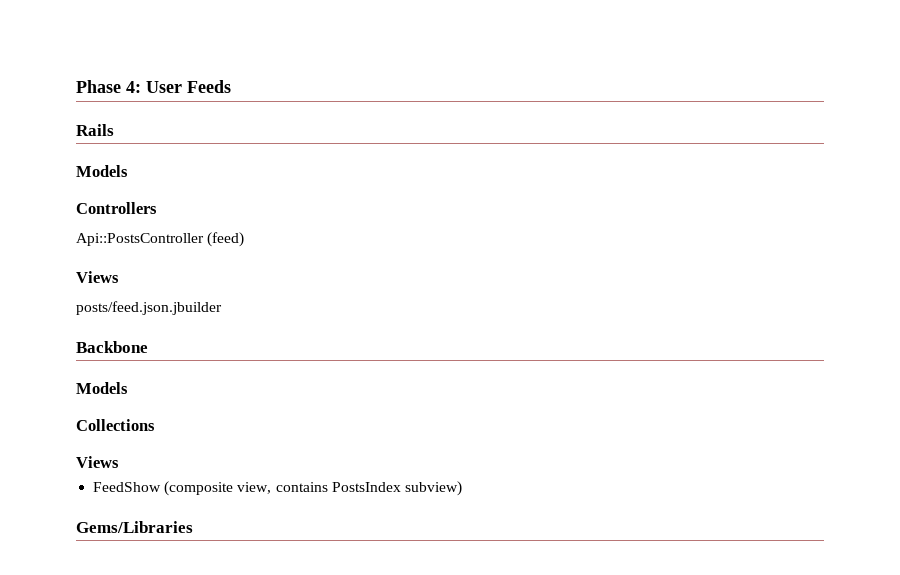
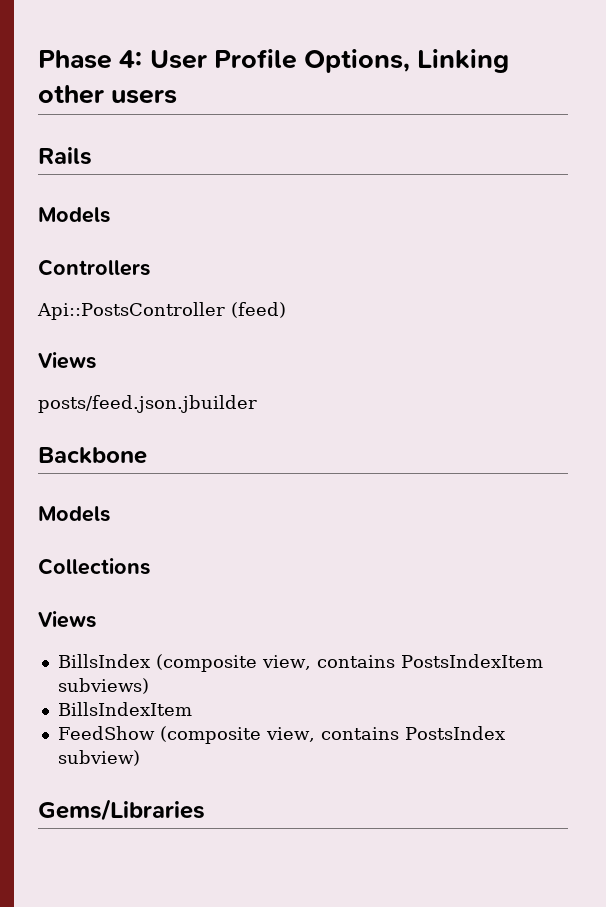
- Phase 4: User Feeds
+ Phase 4: User Profile Options, Linking other users
+ BillsIndex (composite view, contains PostsIndexItem subviews)
+ BillsIndexItem

